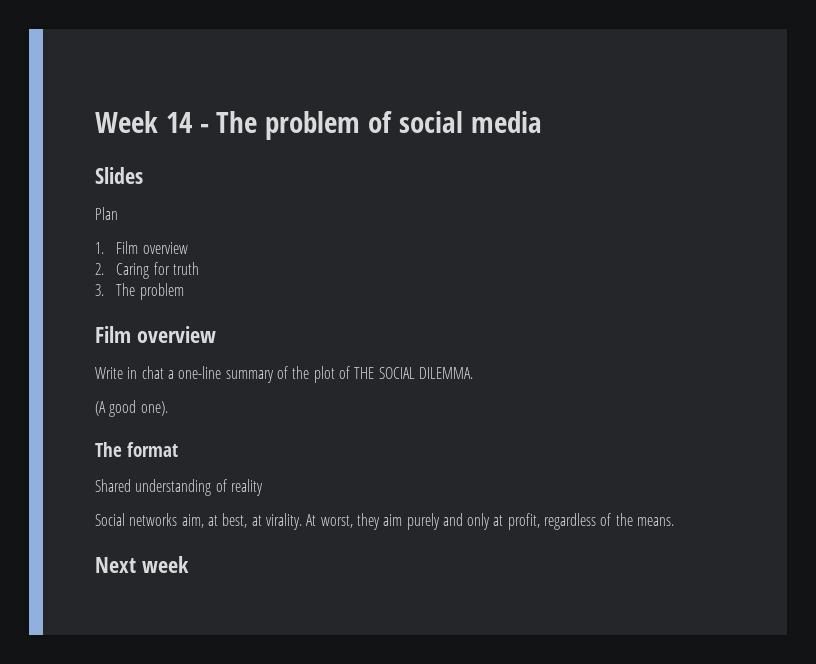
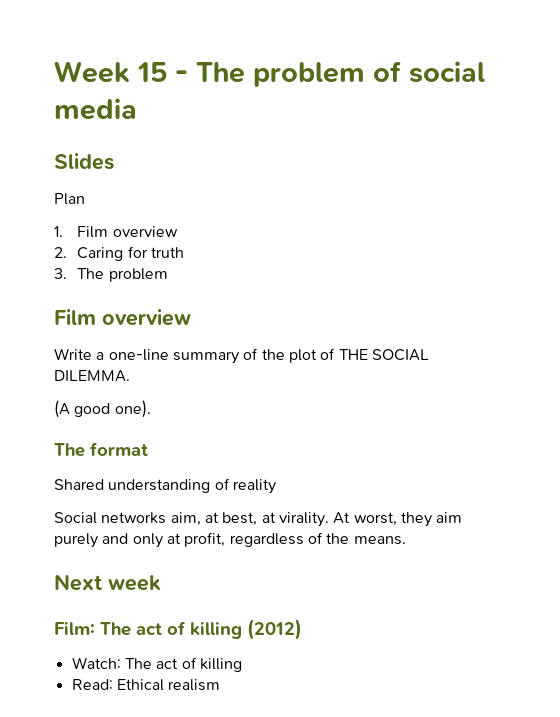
- Week 14 - The problem of social media
+ Week 15 - The problem of social media
- Write in chat a one-line summary of the plot of THE SOCIAL DILEMMA.
+ Write a one-line summary of the plot of THE SOCIAL DILEMMA.
+ Film: The act of killing (2012)
+ Watch: The act of killing
+ Read: Ethical realism

